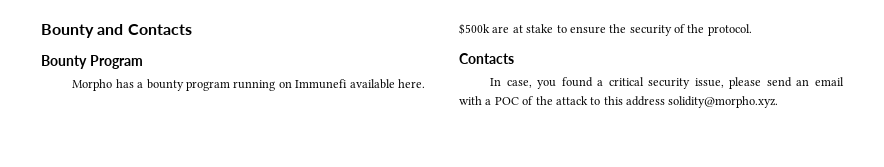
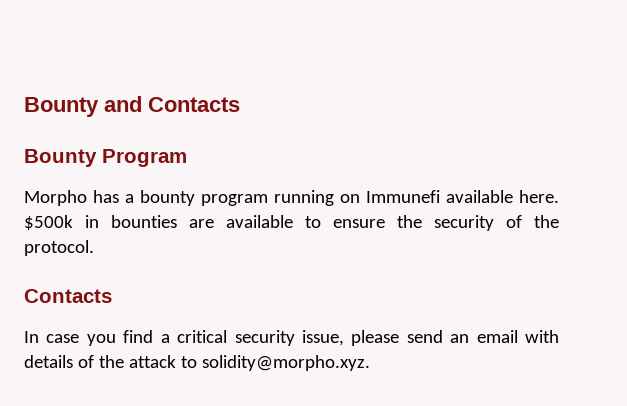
- $500k are at stake to ensure the security of the protocol.
+ $500k in bounties are available to ensure the security of the protocol.
- In case, you found a critical security issue, please send an email with a POC of the attack to this address solidity@morpho.xyz.
+ In case you find a critical security issue, please send an email with details of the attack to solidity@morpho.xyz.

